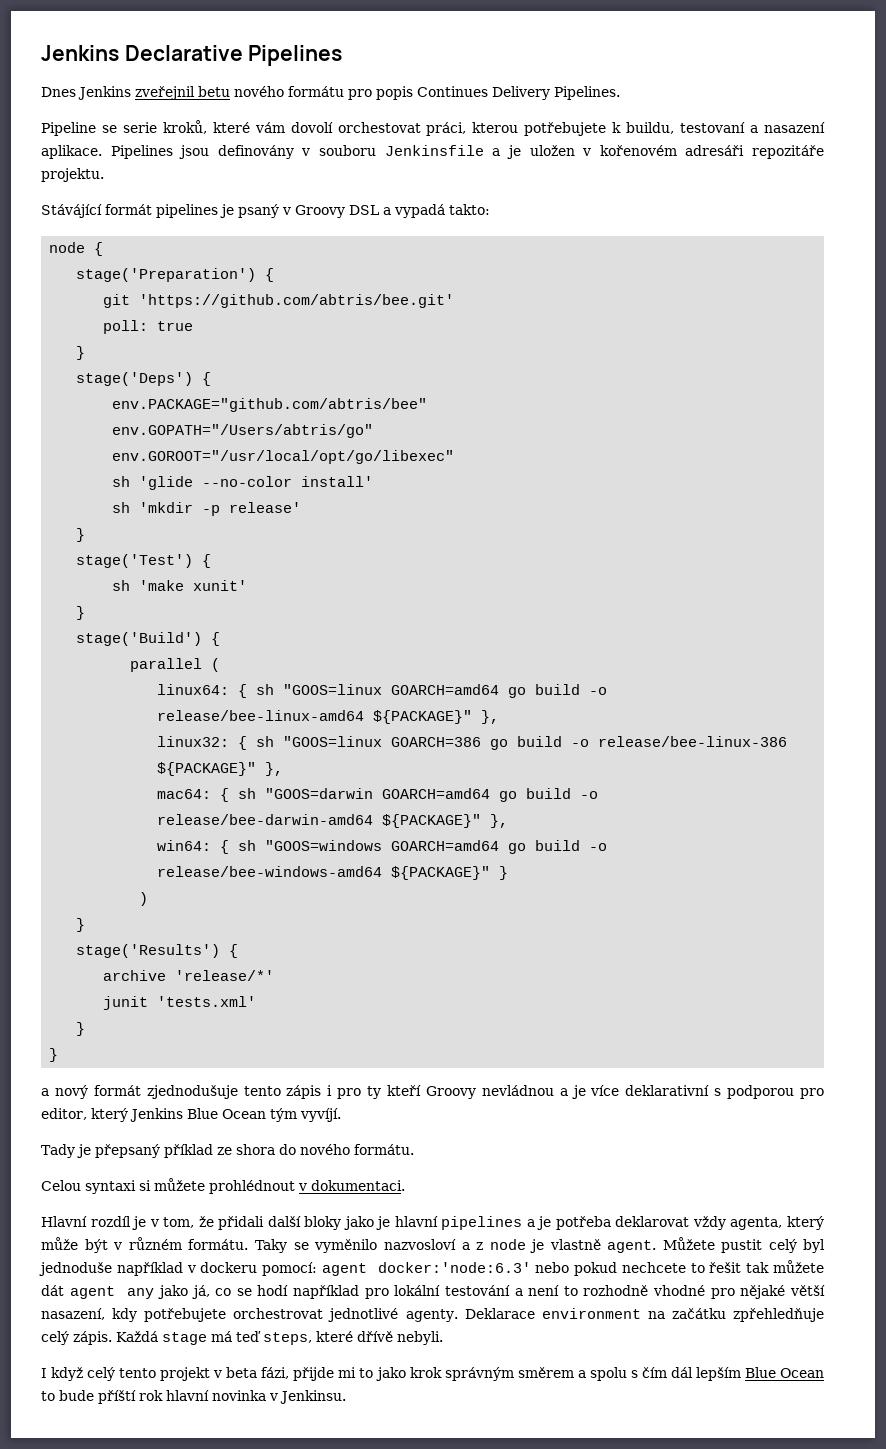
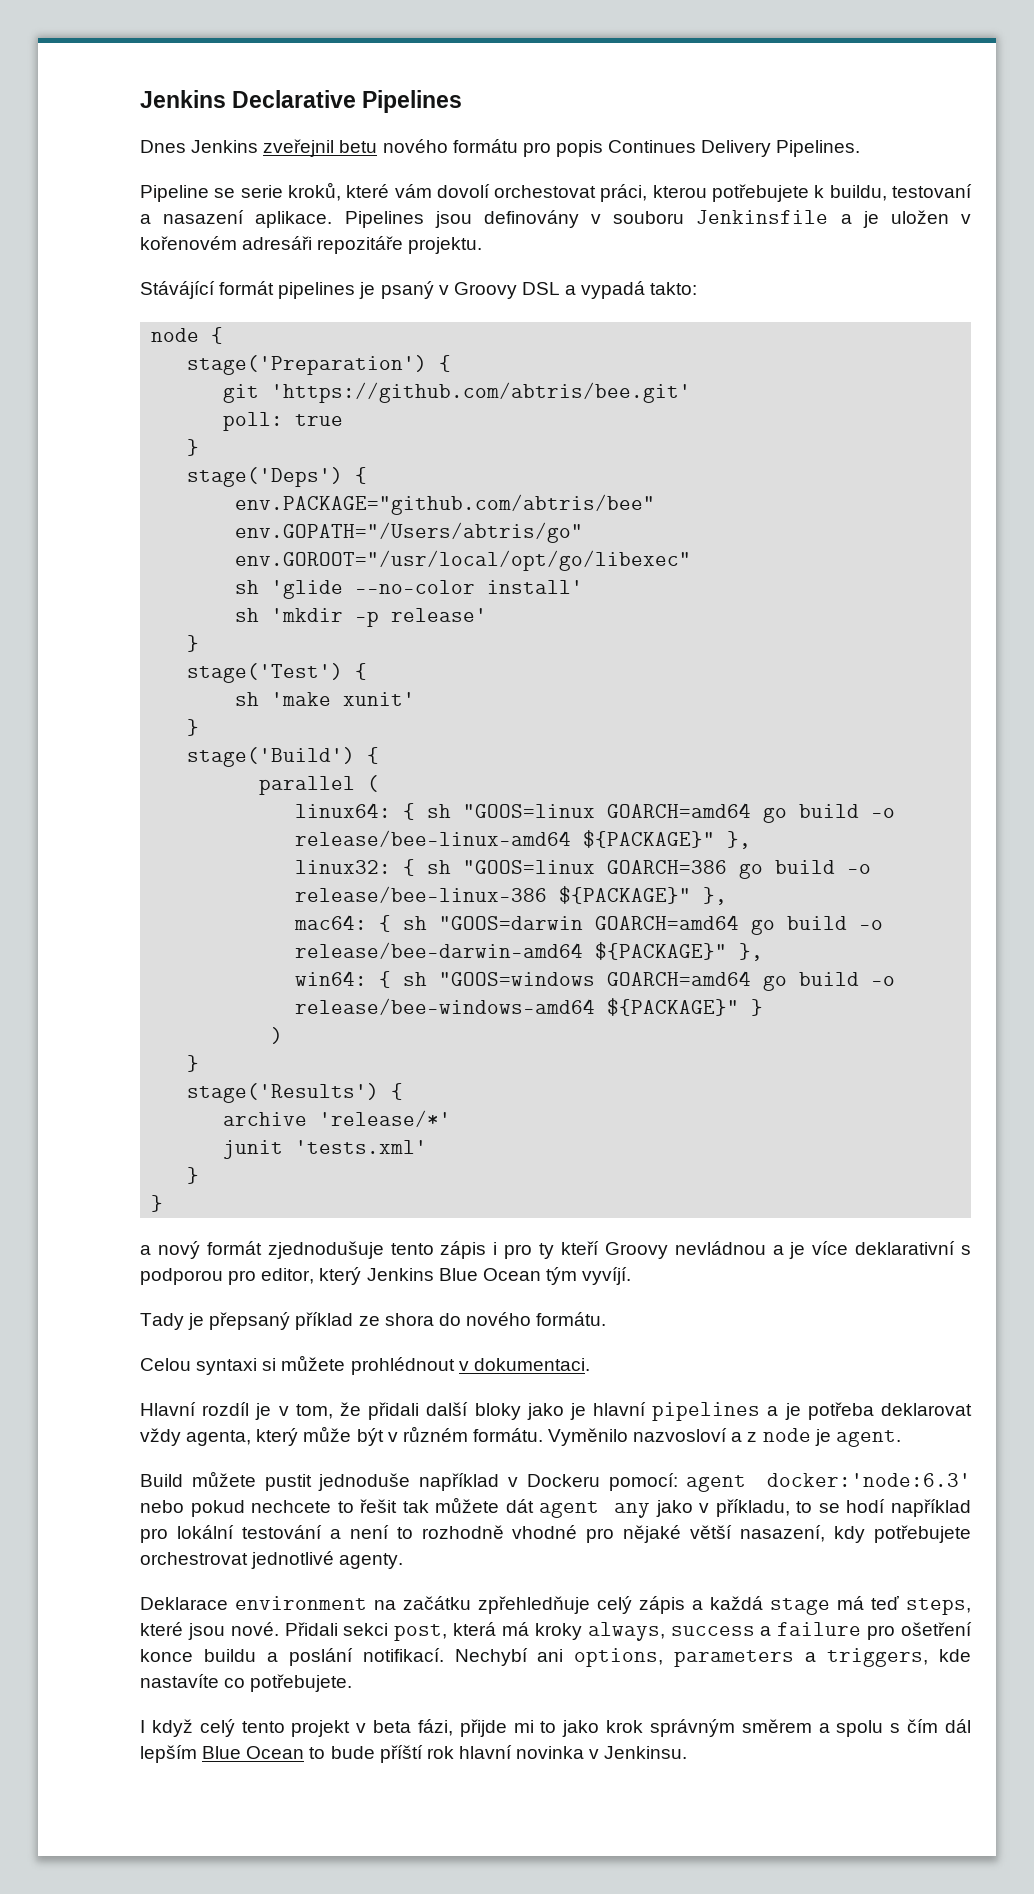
- Taky se vyměnilo nazvosloví a z node je vlastně agent. Můžete pustit celý byl jednoduše například v dockeru pomocí: agent docker:'node:6.3' nebo pokud nechcete to řešit tak můžete dát agent any jako já, co se hodí například pro lokální testování a není to rozhodně vhodné pro nějaké větší nasazení, kdy potřebujete orchestrovat jednotlivé agenty. Deklarace environment na začátku zpřehledňuje celý zápis. Každá stage má teď steps, které dřívě nebyli.
+ Vyměnilo nazvosloví a z node je agent.
+ Build můžete pustit jednoduše například v Dockeru pomocí: agent docker:'node:6.3' nebo pokud nechcete to řešit tak můžete dát agent any jako v příkladu, to se hodí například pro lokální testování a není to rozhodně vhodné pro nějaké větší nasazení, kdy potřebujete orchestrovat jednotlivé agenty.
+ Deklarace environment na začátku zpřehledňuje celý zápis a každá stage má teď steps, které jsou nové. Přidali sekci post, která má kroky always, success a failure pro ošetření konce buildu a poslání notifikací. Nechybí ani options, parameters a triggers, kde nastavíte co potřebujete.

